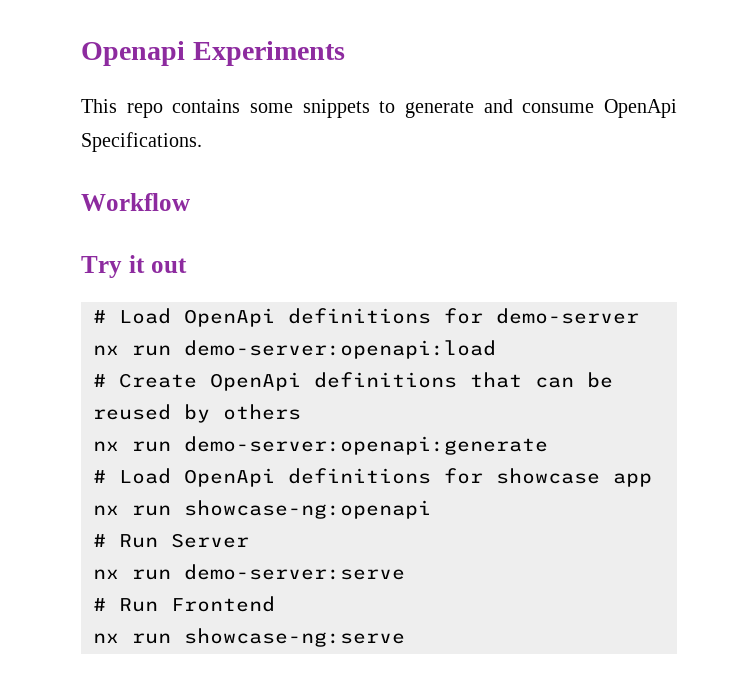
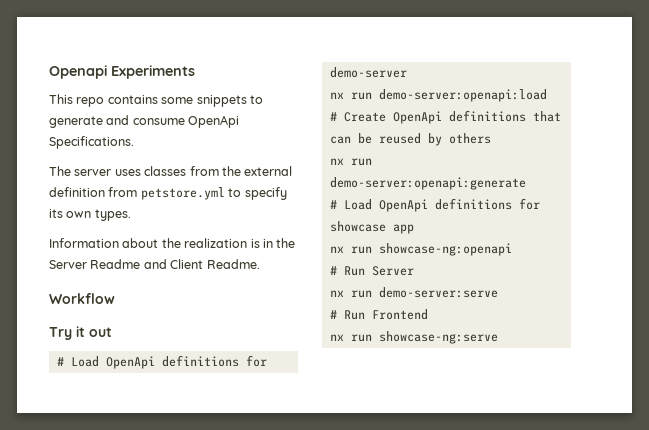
+ The server uses classes from the external definition from petstore.yml to specify its own types.
+ Information about the realization is in the Server Readme and Client Readme.

